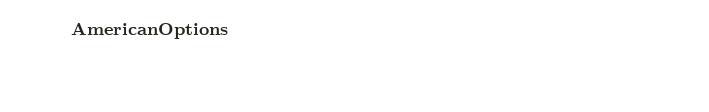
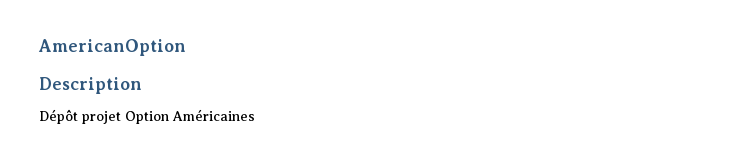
- AmericanOptions
+ AmericanOption
+ Description
+ Dépôt projet Option Américaines

